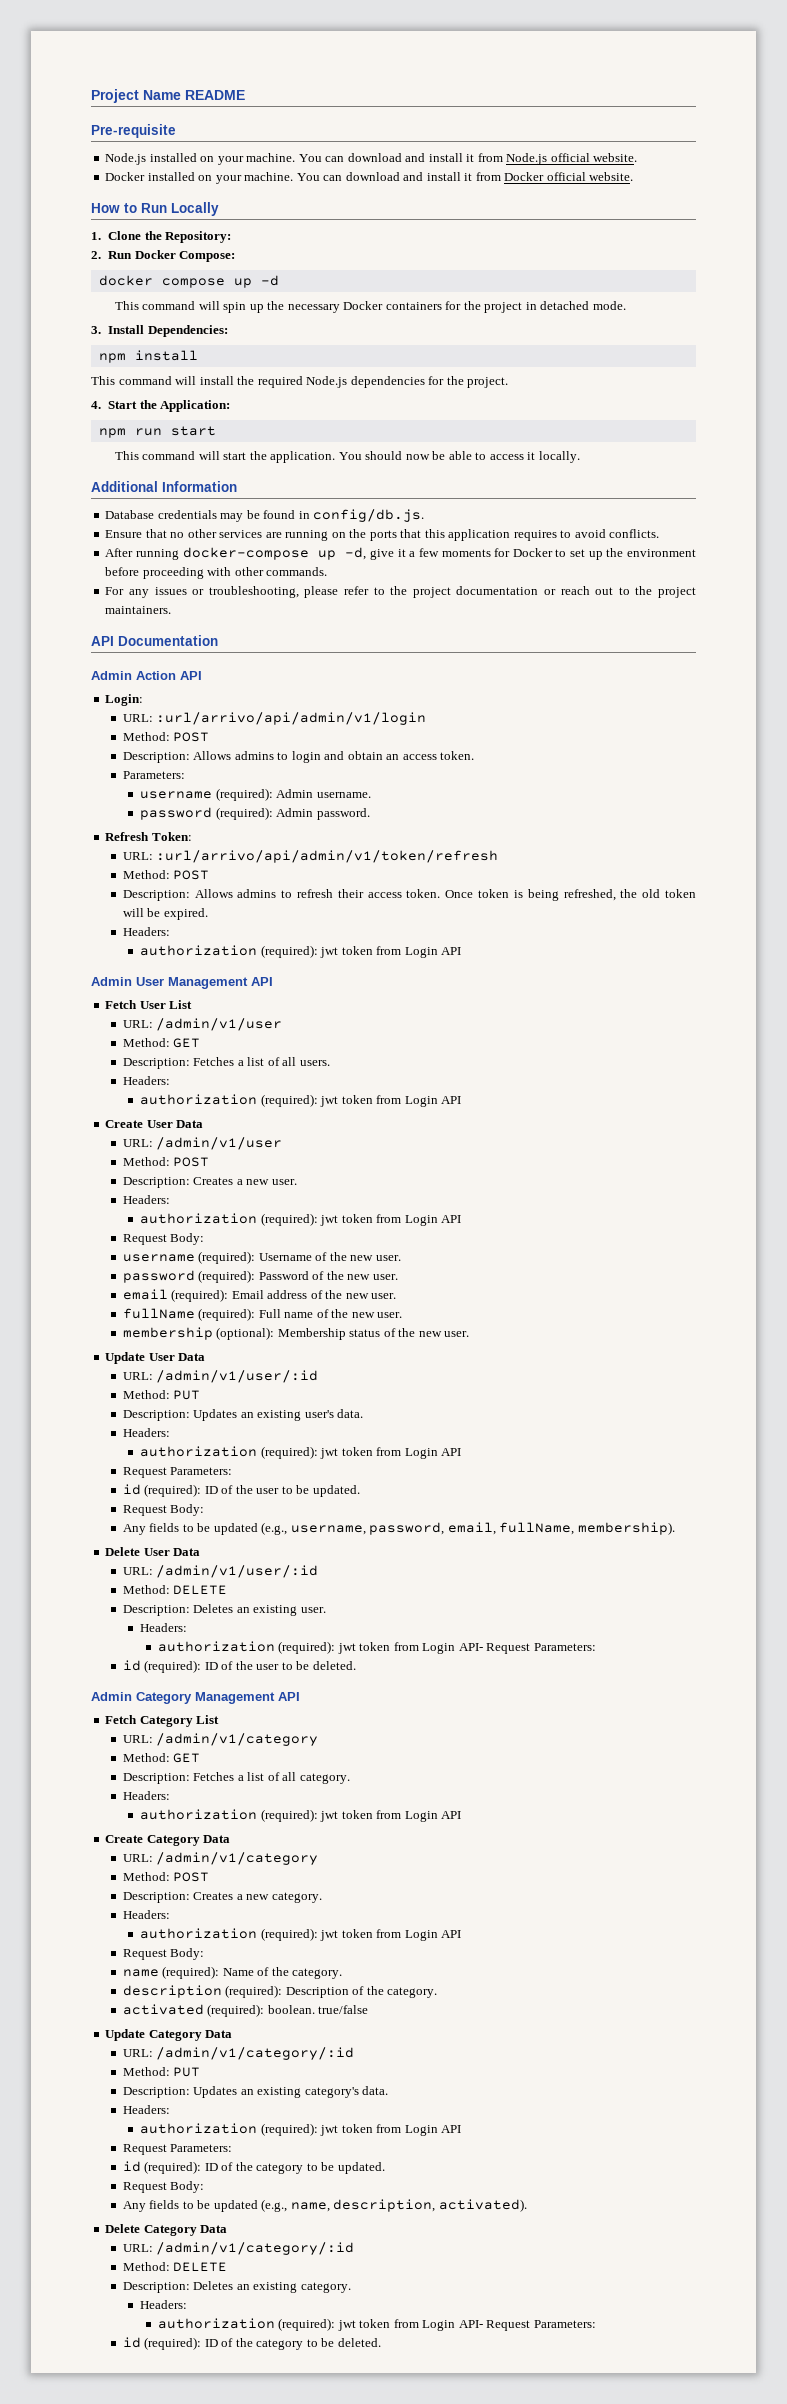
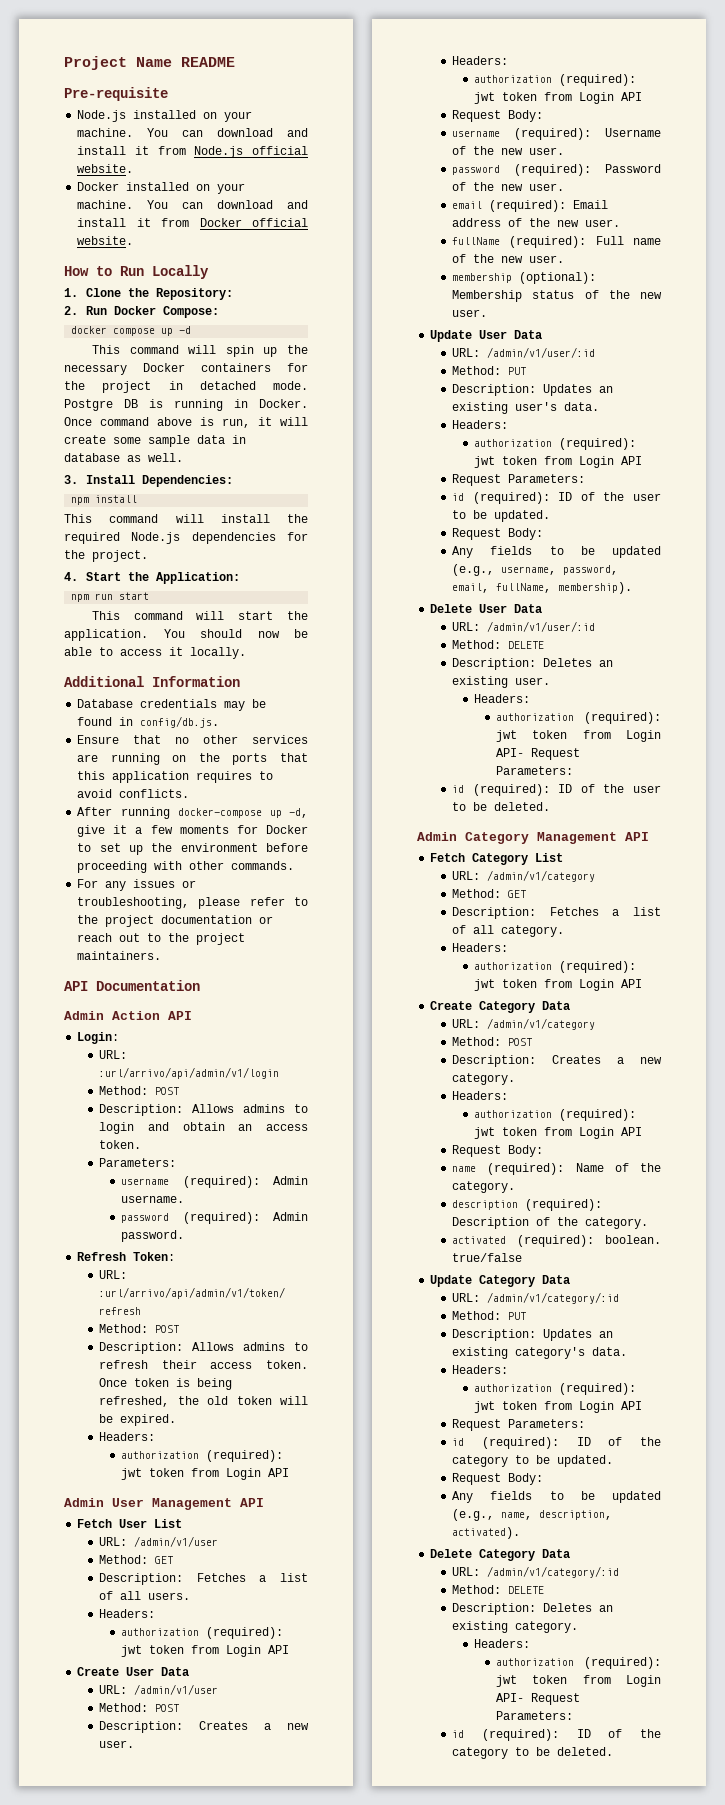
+ Postgre DB is running in Docker. Once command above is run, it will create some sample data in database as well.

